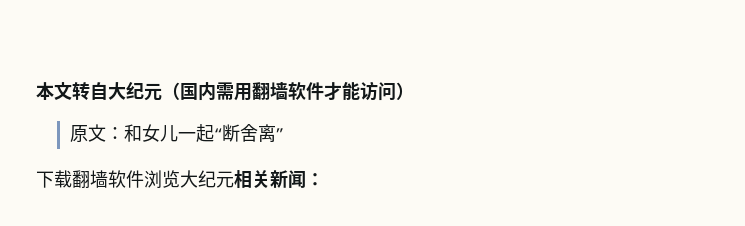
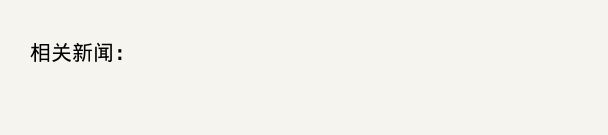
- 本文转自大纪元（国内需用翻墙软件才能访问）
- 原文：和女儿一起“断舍离”
- 下载翻墙软件浏览大纪元相关新闻：
+ 相关新闻：

